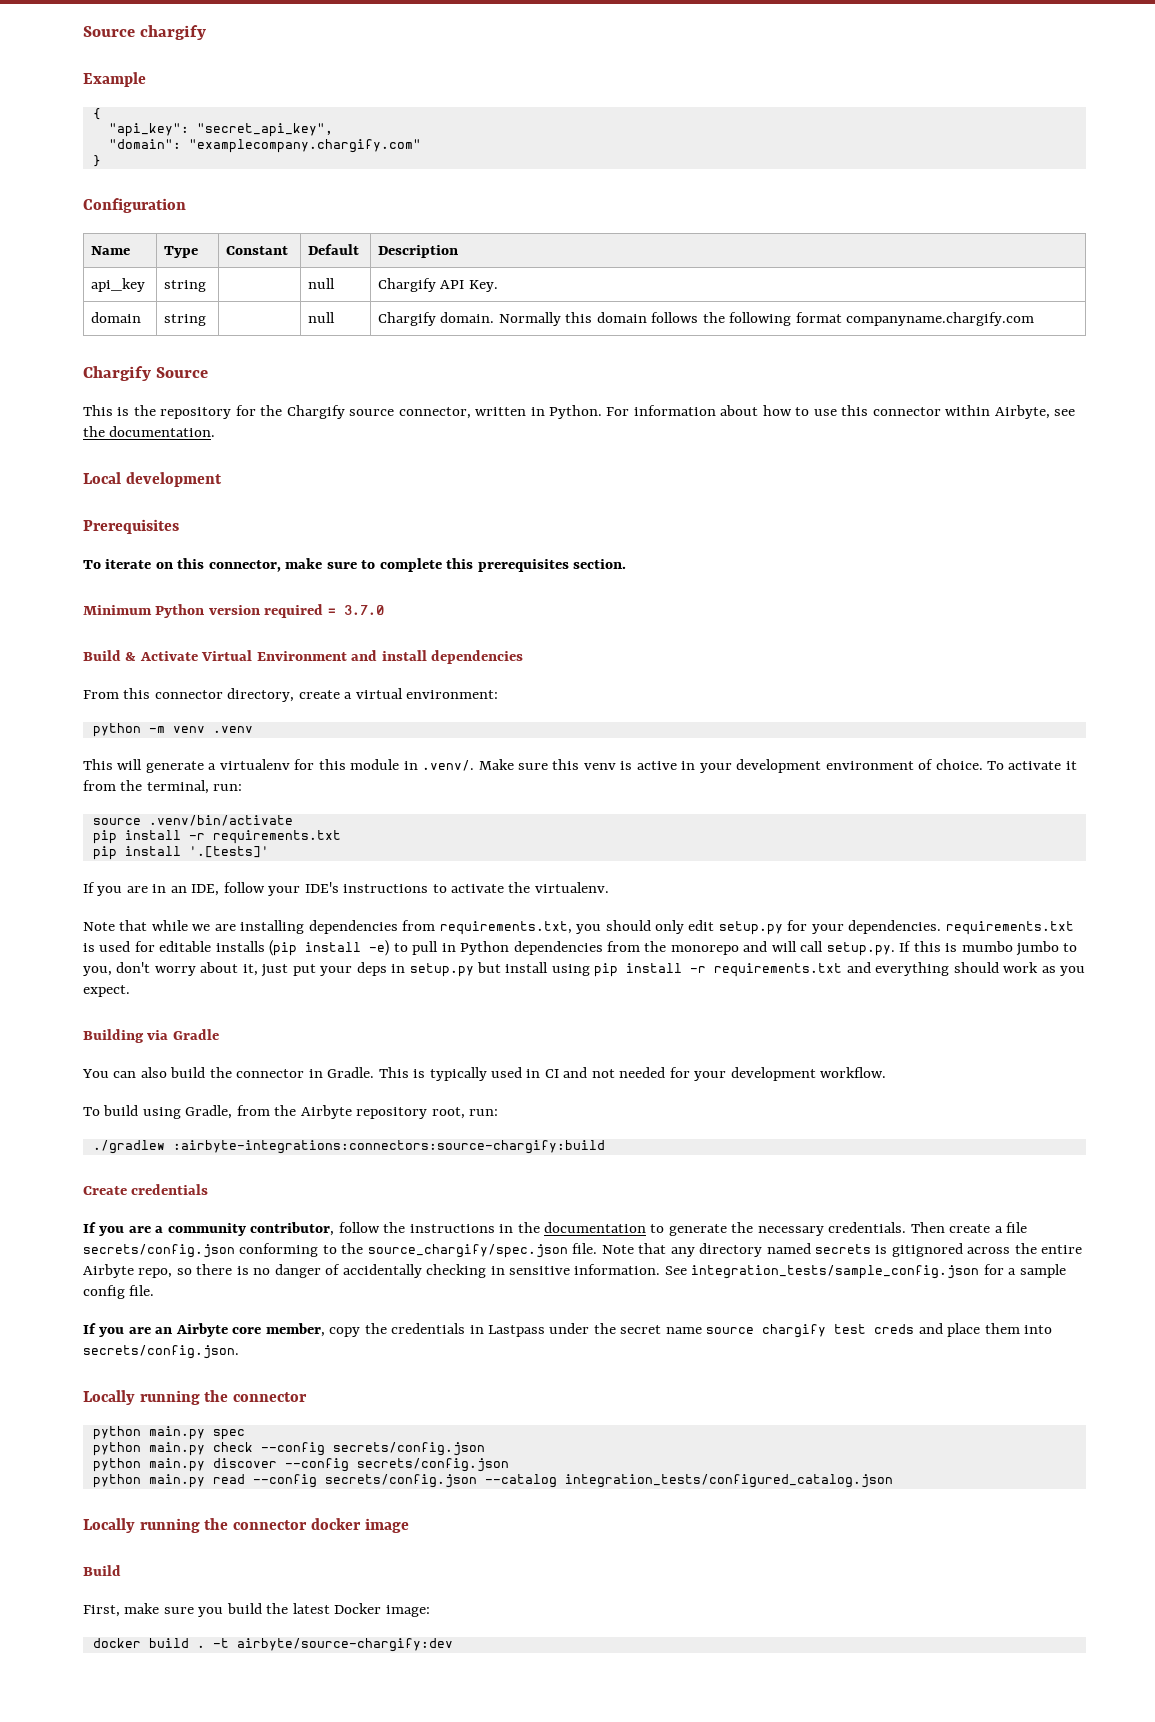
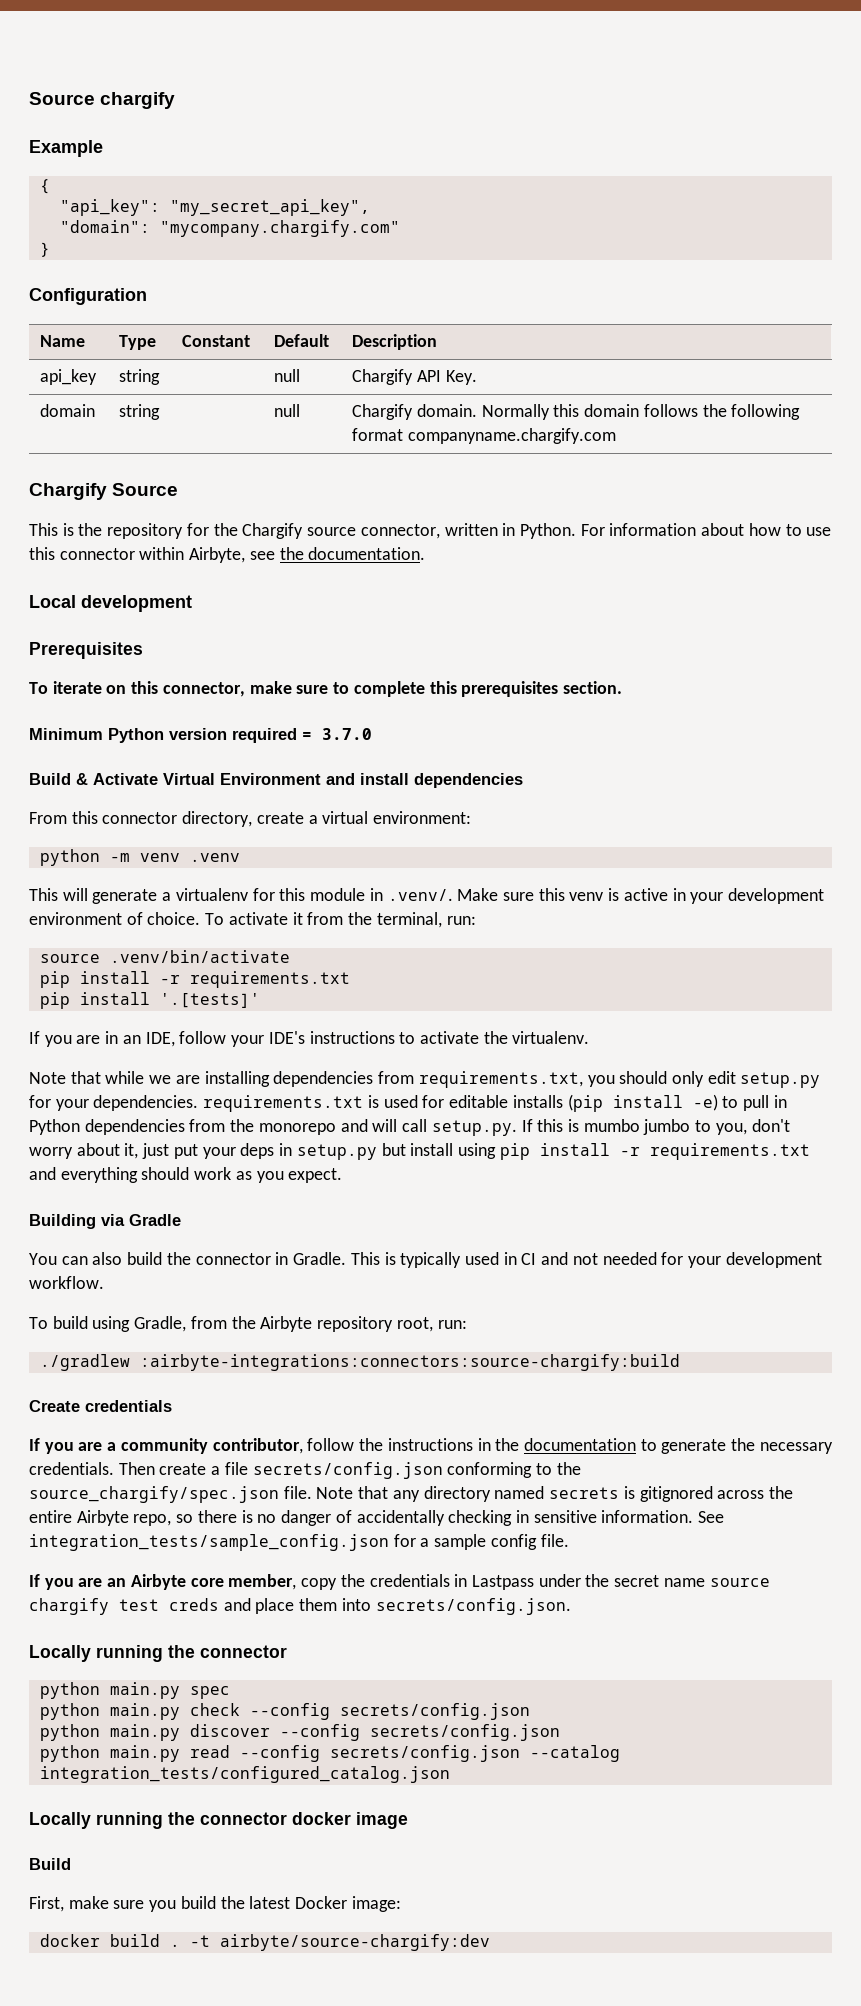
- "api_key": "secret_api_key",
+ "api_key": "my_secret_api_key",
- "domain": "examplecompany.chargify.com"
+ "domain": "mycompany.chargify.com"

